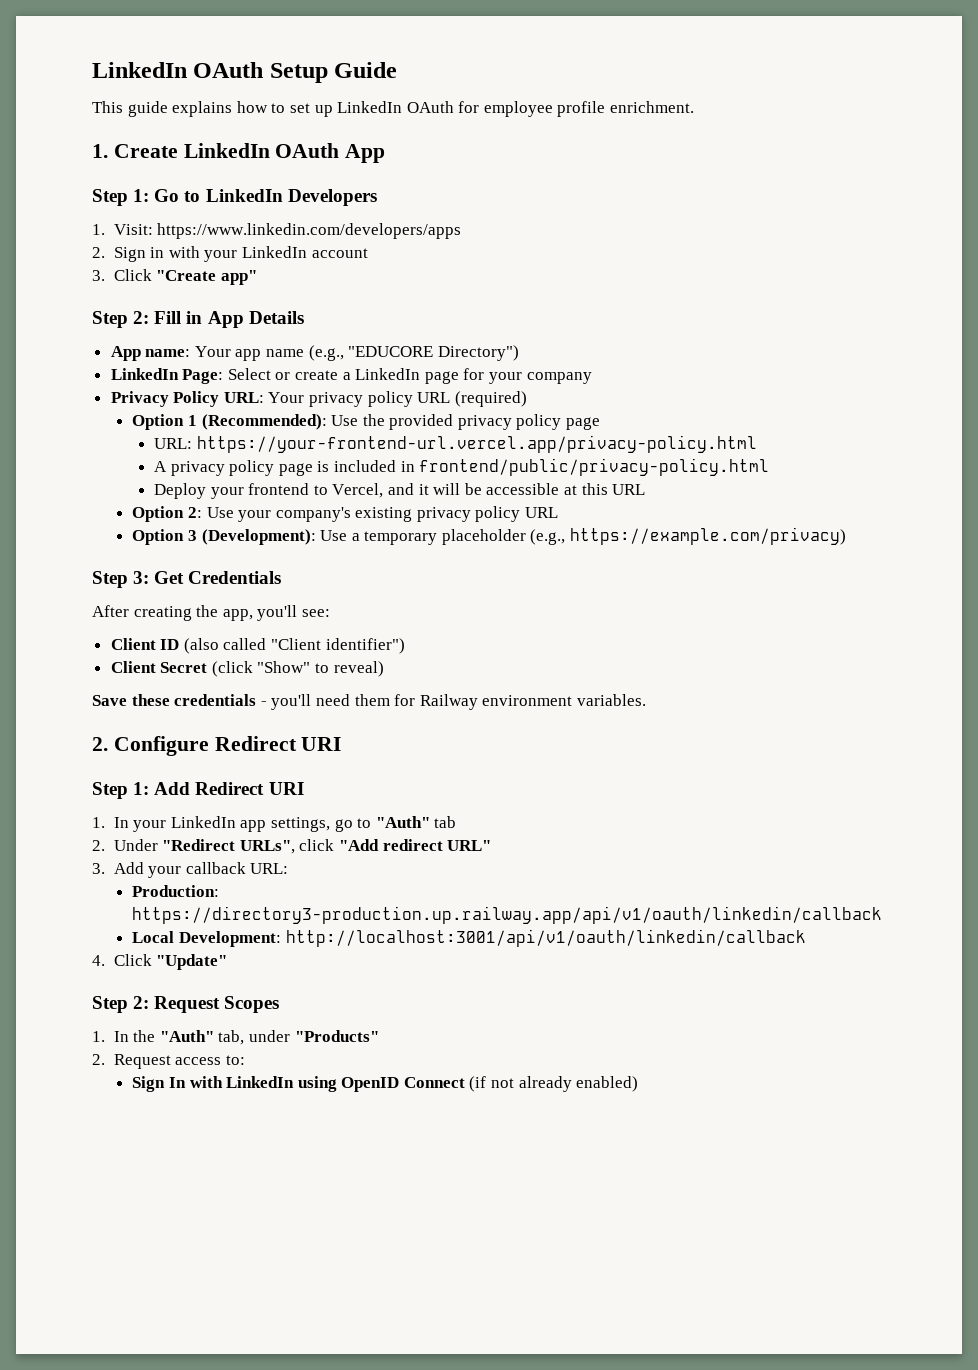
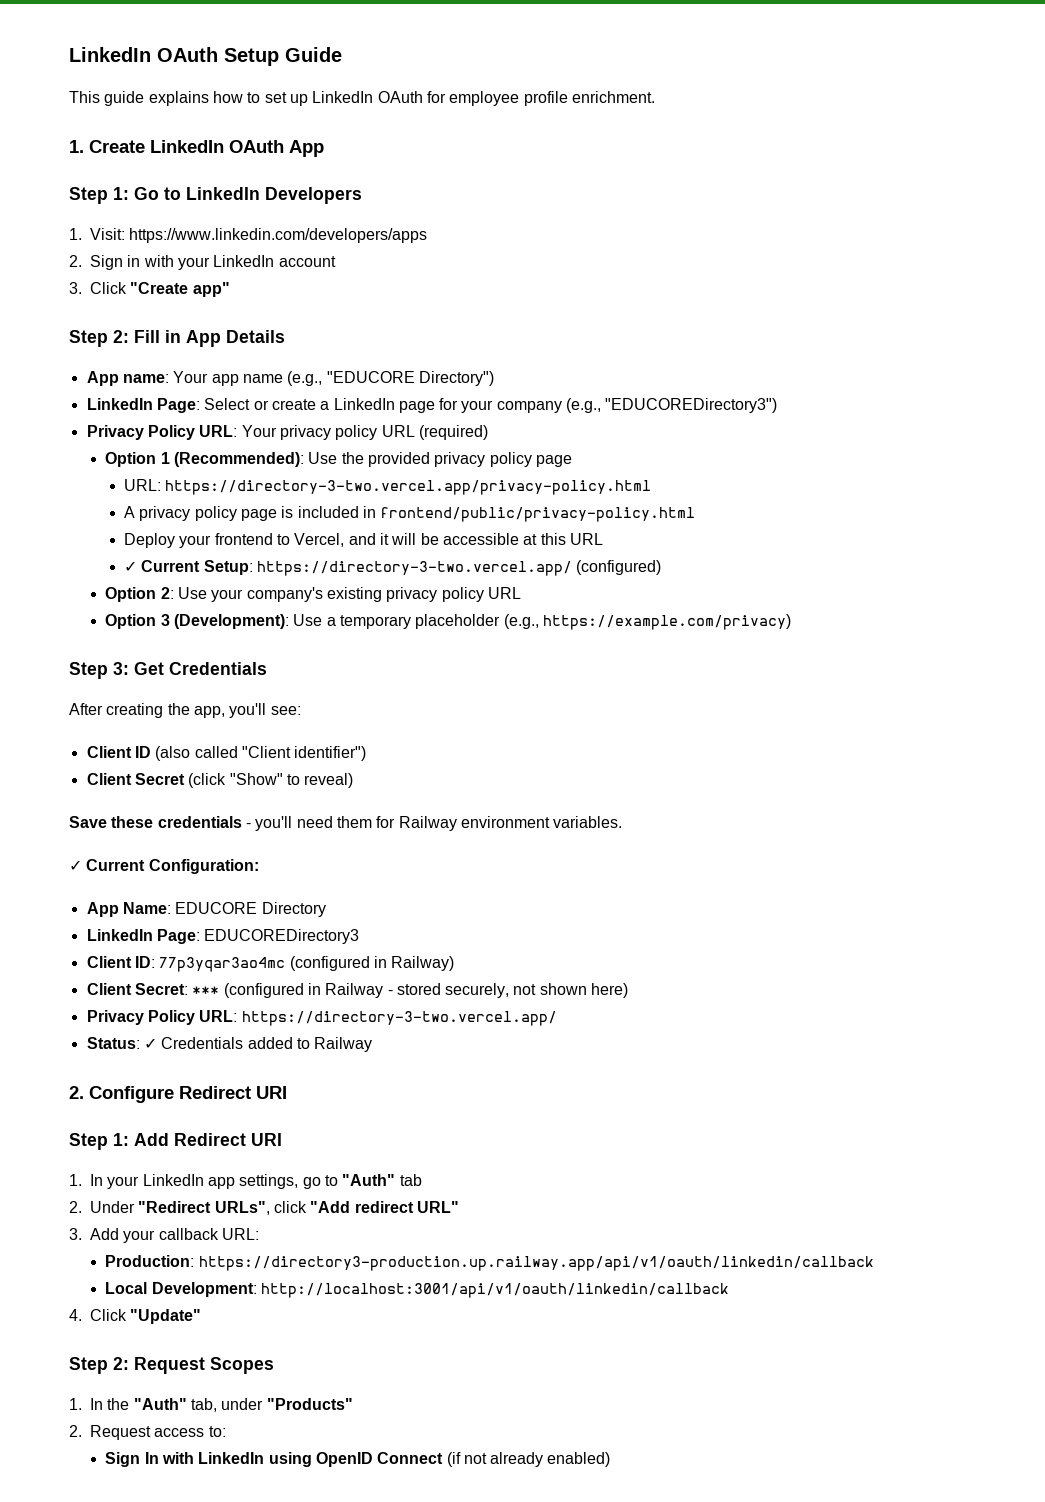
- LinkedIn Page: Select or create a LinkedIn page for your company
+ LinkedIn Page: Select or create a LinkedIn page for your company (e.g., "EDUCOREDirectory3")
- URL: https://your-frontend-url.vercel.app/privacy-policy.html
+ URL: https://directory-3-two.vercel.app/privacy-policy.html
+ ✓ Current Setup: https://directory-3-two.vercel.app/ (configured)
+ ✓ Current Configuration:
+ App Name: EDUCORE Directory
+ LinkedIn Page: EDUCOREDirectory3
+ Client ID: 77p3yqar3ao4mc (configured in Railway)
+ Client Secret: *** (configured in Railway - stored securely, not shown here)
+ Privacy Policy URL: https://directory-3-two.vercel.app/
+ Status: ✓ Credentials added to Railway

